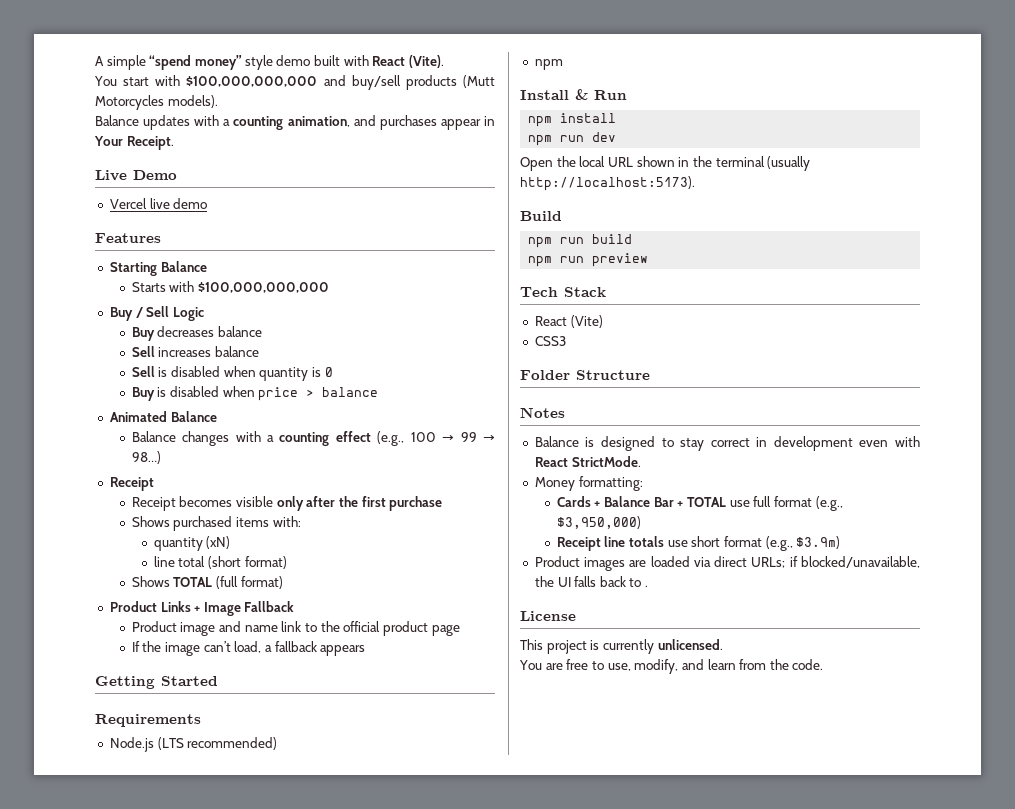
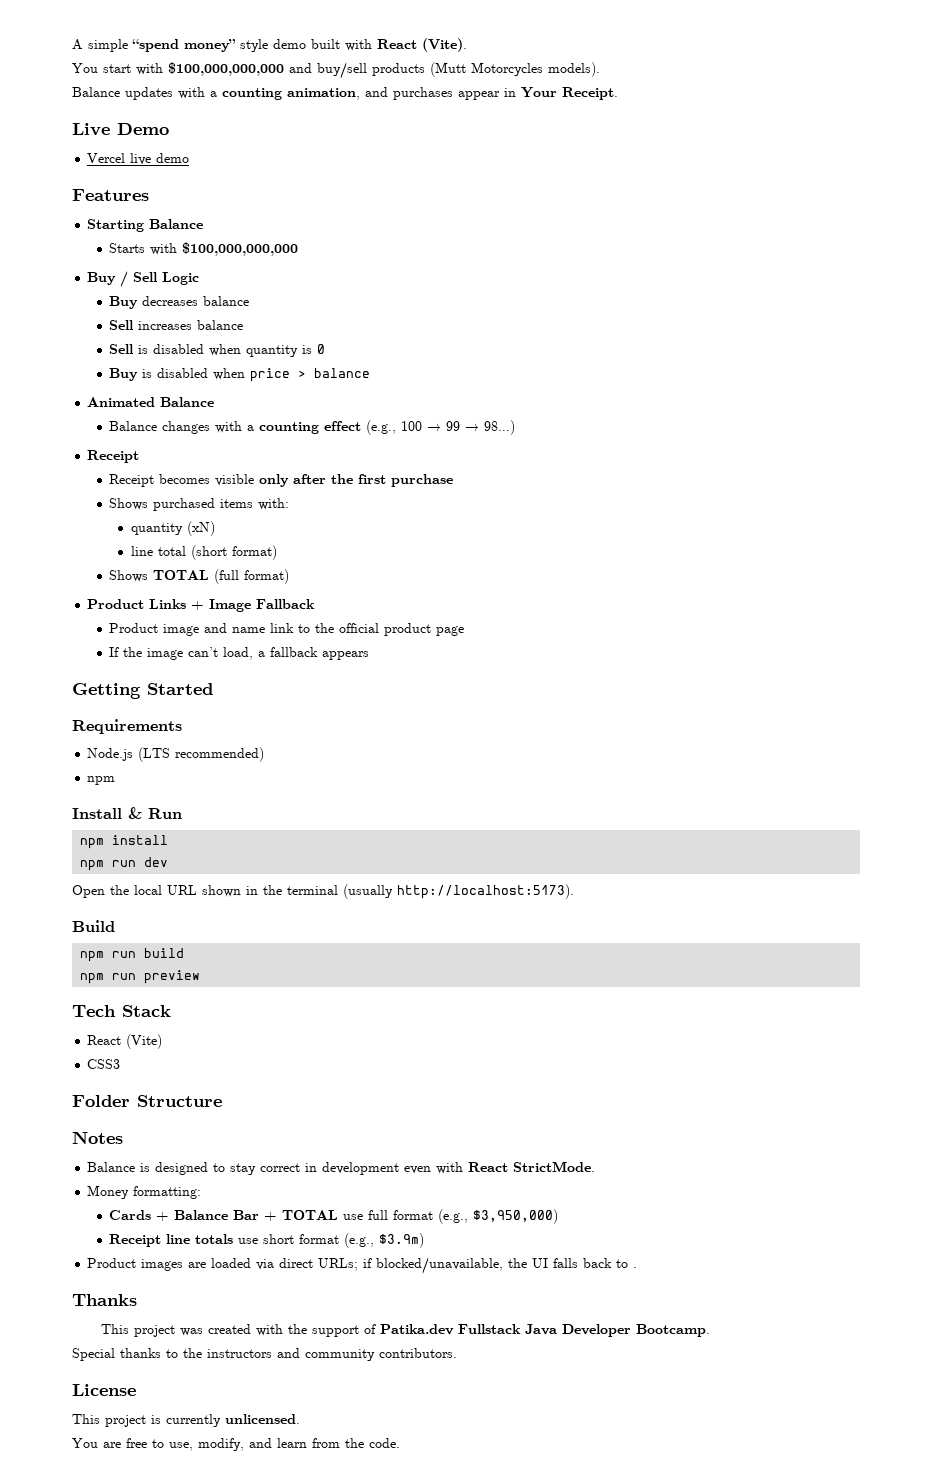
+ Thanks
+ This project was created with the support of Patika.dev Fullstack Java Developer Bootcamp.
+ Special thanks to the instructors and community contributors.

